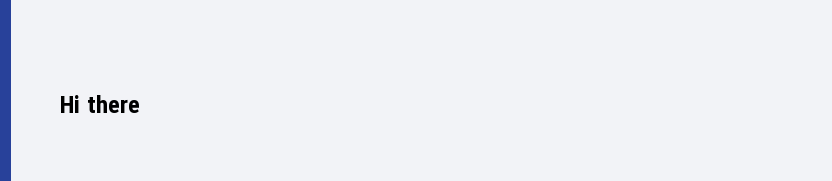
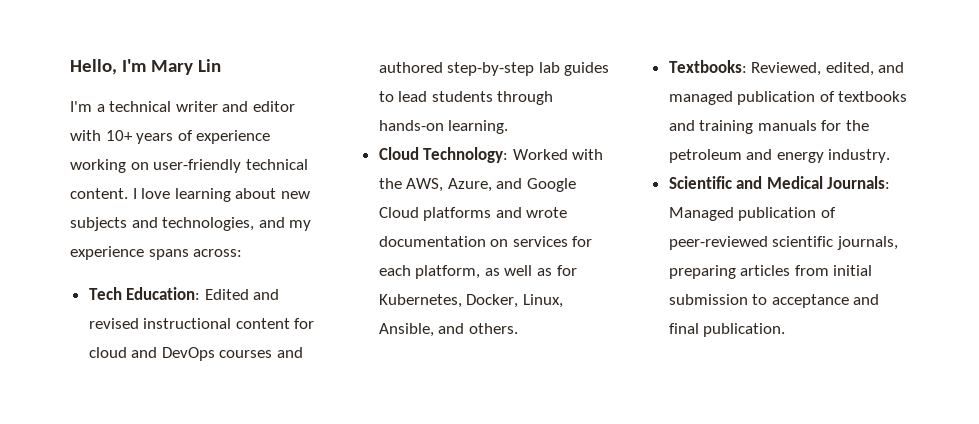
- Hi there
+ Hello, I'm Mary Lin
+ I'm a technical writer and editor with 10+ years of experience working on user-friendly technical content. I love learning about new subjects and technologies, and my experience spans across:
+ Tech Education: Edited and revised instructional content for cloud and DevOps courses and authored step-by-step lab guides to lead students through hands-on learning.
+ Cloud Technology: Worked with the AWS, Azure, and Google Cloud platforms and wrote documentation on services for each platform, as well as for Kubernetes, Docker, Linux, Ansible, and others.
+ Textbooks: Reviewed, edited, and managed publication of textbooks and training manuals for the petroleum and energy industry.
+ Scientific and Medical Journals: Managed publication of peer-reviewed scientific journals, preparing articles from initial submission to acceptance and final publication.

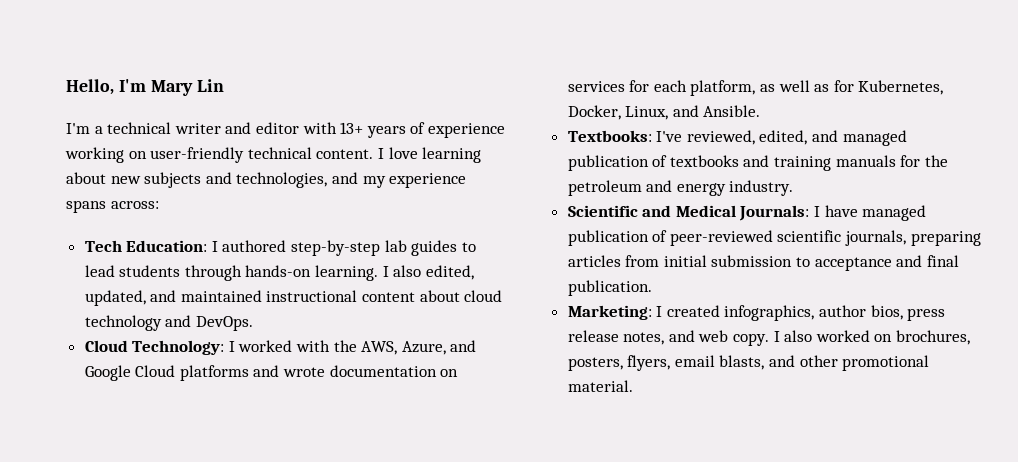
- I'm a technical writer and editor with 10+ years of experience working on user-friendly technical content.
+ I'm a technical writer and editor with 13+ years of experience working on user-friendly technical content.
- Tech Education: Edited and revised instructional content for cloud and DevOps courses and authored step-by-step lab guides to lead students through hands-on learning.
+ Tech Education: I authored step-by-step lab guides to lead students through hands-on learning. I also edited, updated, and maintained instructional content about cloud technology and DevOps.
- Cloud Technology: Worked with the AWS, Azure, and Google Cloud platforms and wrote documentation on services for each platform, as well as for Kubernetes, Docker, Linux, Ansible, and others.
+ Cloud Technology: I worked with the AWS, Azure, and Google Cloud platforms and wrote documentation on services for each platform, as well as for Kubernetes, Docker, Linux, and Ansible.
- Textbooks: Reviewed, edited, and managed publication of textbooks and training manuals for the petroleum and energy industry.
+ Textbooks: I've reviewed, edited, and managed publication of textbooks and training manuals for the petroleum and energy industry.
- Scientific and Medical Journals: Managed publication of peer-reviewed scientific journals, preparing articles from initial submission to acceptance and final publication.
+ Scientific and Medical Journals: I have managed publication of peer-reviewed scientific journals, preparing articles from initial submission to acceptance and final publication.
+ Marketing: I created infographics, author bios, press release notes, and web copy. I also worked on brochures, posters, flyers, email blasts, and other promotional material.

